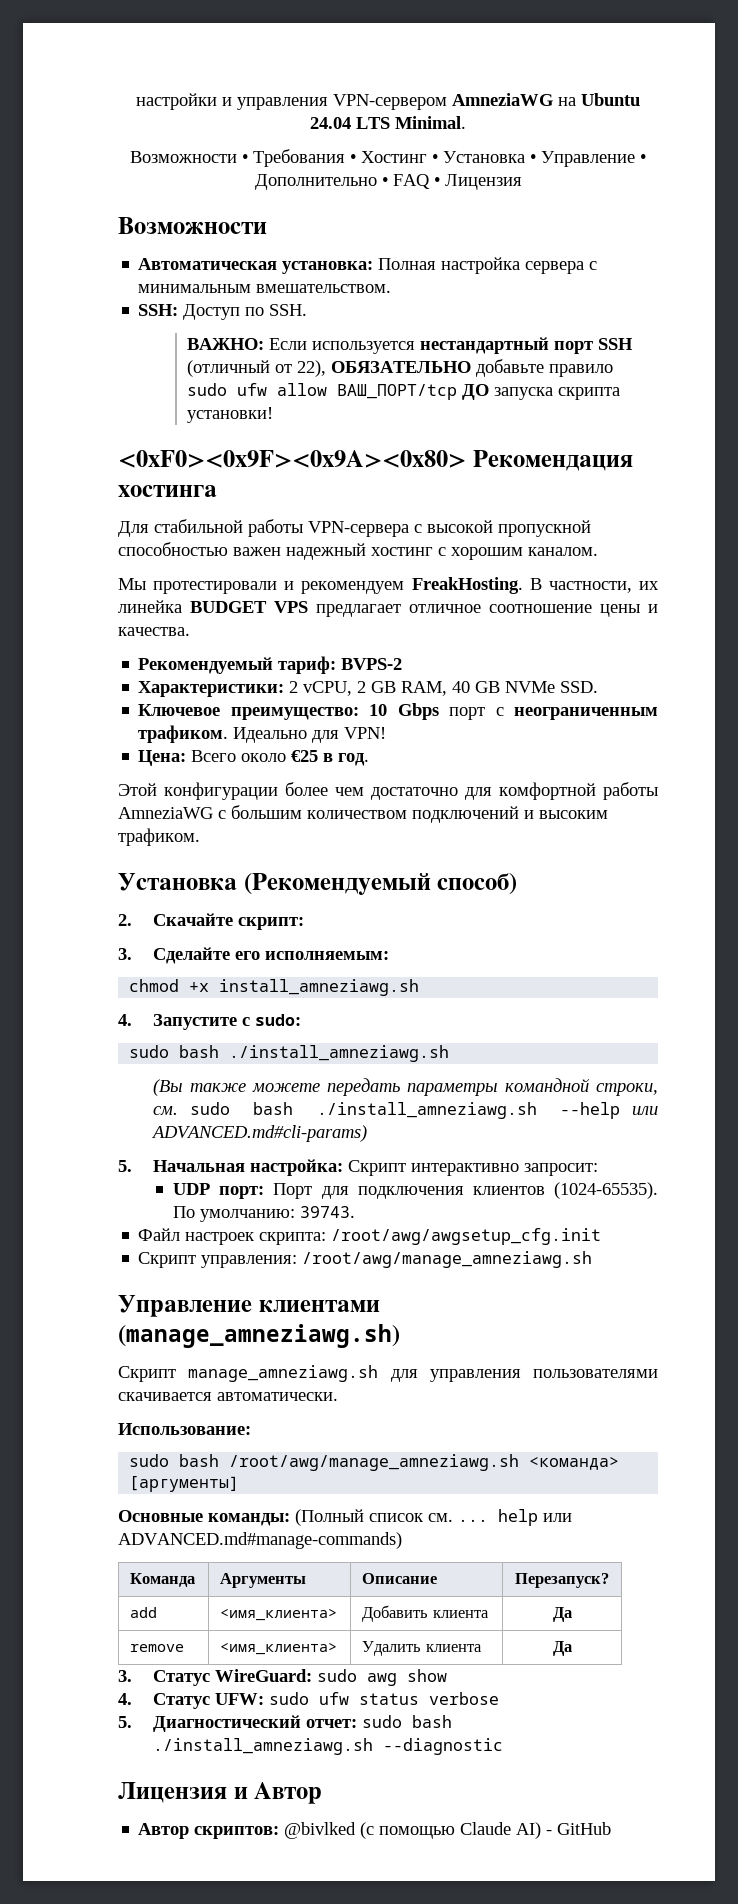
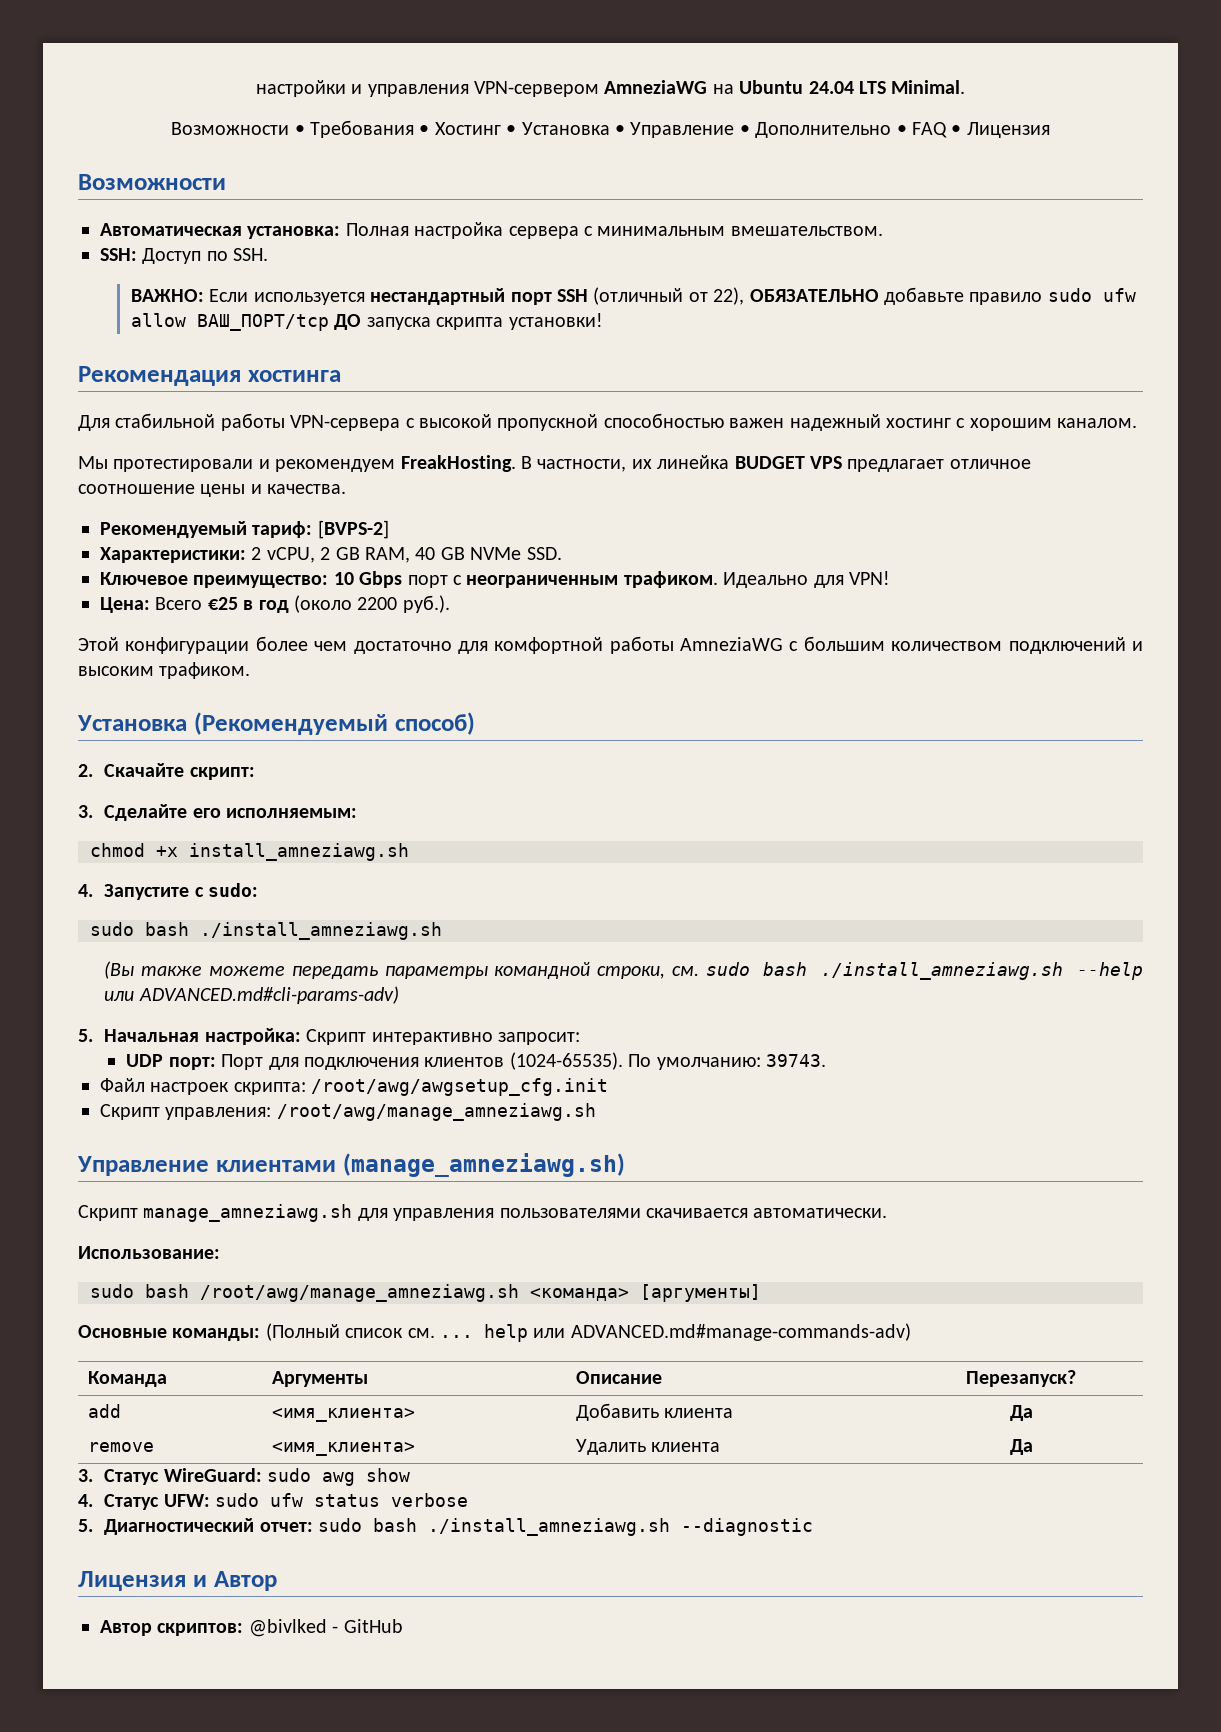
- <0xF0><0x9F><0x9A><0x80> Рекомендация хостинга
+ Рекомендация хостинга
- Рекомендуемый тариф: BVPS-2
+ Рекомендуемый тариф: [BVPS-2]
- Цена: Всего около €25 в год.
+ Цена: Всего €25 в год (около 2200 руб.).
- (Вы также можете передать параметры командной строки, см. sudo bash ./install_amneziawg.sh --help или ADVANCED.md#cli-params)
+ (Вы также можете передать параметры командной строки, см. sudo bash ./install_amneziawg.sh --help или ADVANCED.md#cli-params-adv)
- Основные команды: (Полный список см. ... help или ADVANCED.md#manage-commands)
+ Основные команды: (Полный список см. ... help или ADVANCED.md#manage-commands-adv)
- Автор скриптов: @bivlked (с помощью Claude AI) - GitHub
+ Автор скриптов: @bivlked - GitHub

